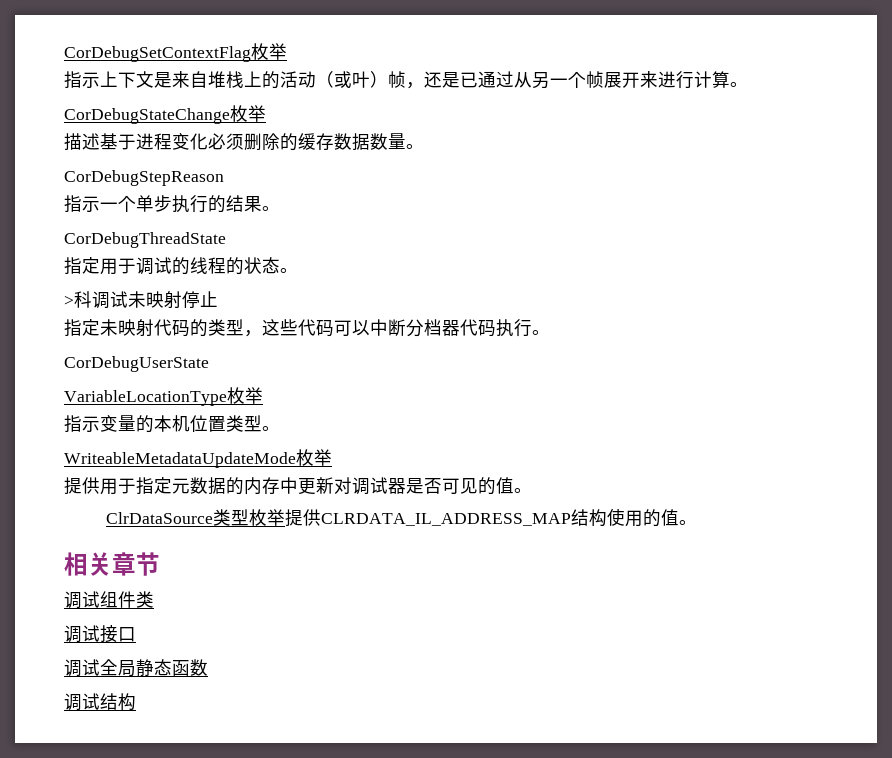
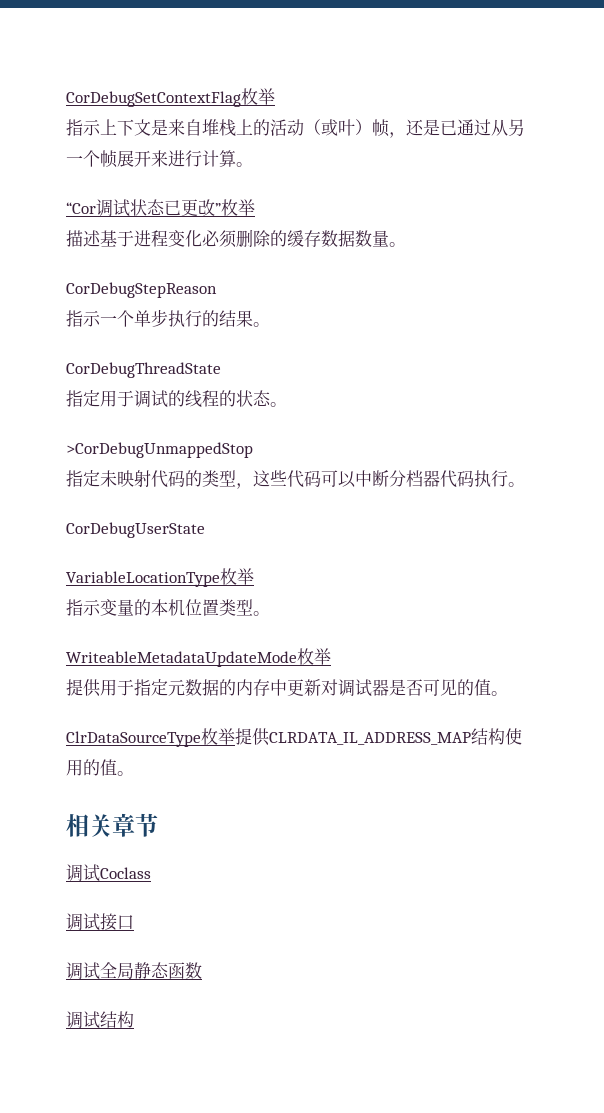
- CorDebugStateChange枚举
+ “Cor调试状态已更改”枚举
- >科调试未映射停止
+ >CorDebugUnmappedStop
- ClrDataSource类型枚举提供CLRDATA_IL_ADDRESS_MAP结构使用的值。
+ ClrDataSourceType枚举提供CLRDATA_IL_ADDRESS_MAP结构使用的值。
- 调试组件类
+ 调试Coclass

